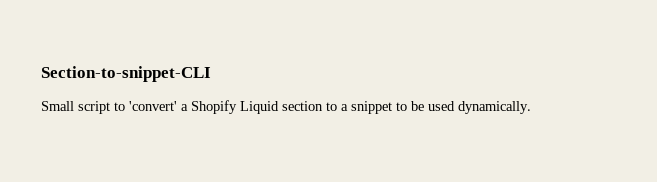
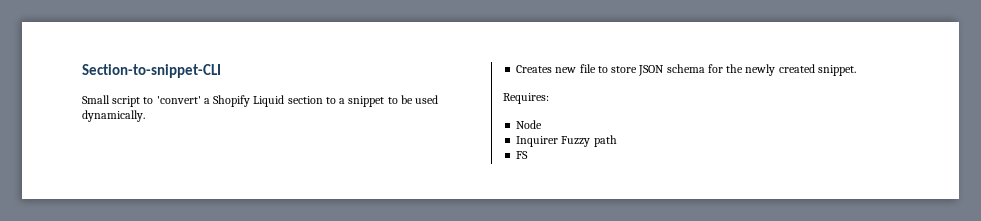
+ Creates new file to store JSON schema for the newly created snippet.
+ Requires:
+ Node
+ Inquirer Fuzzy path
+ FS

